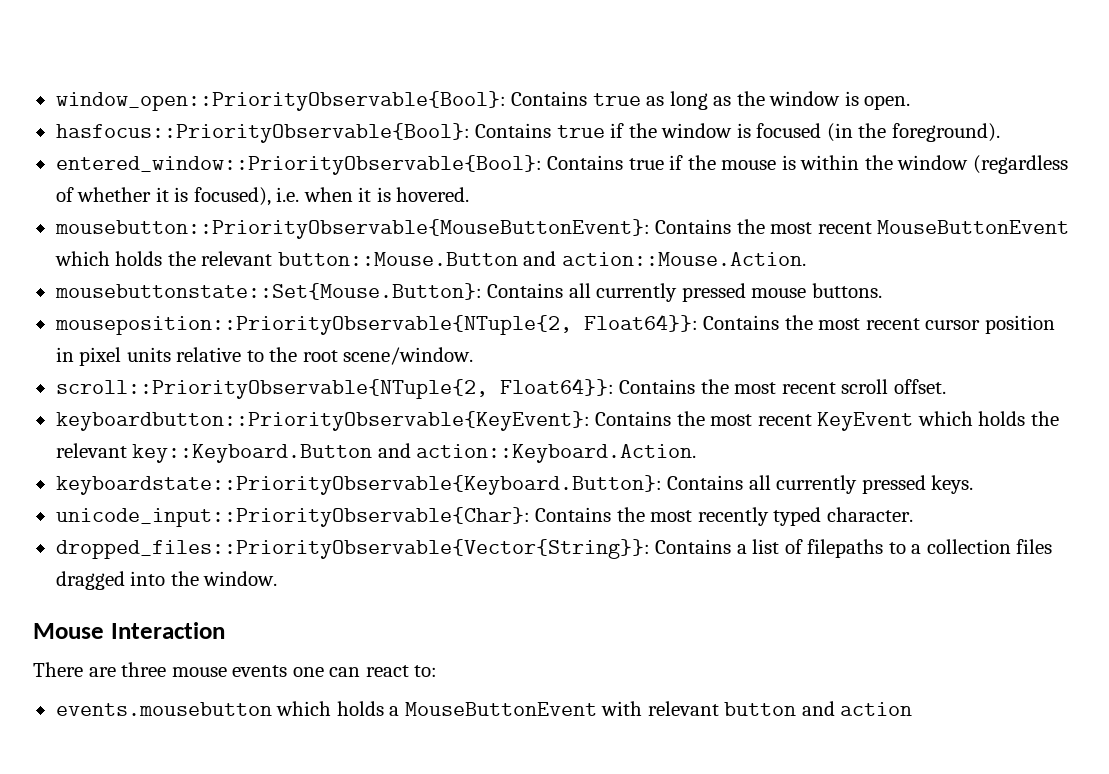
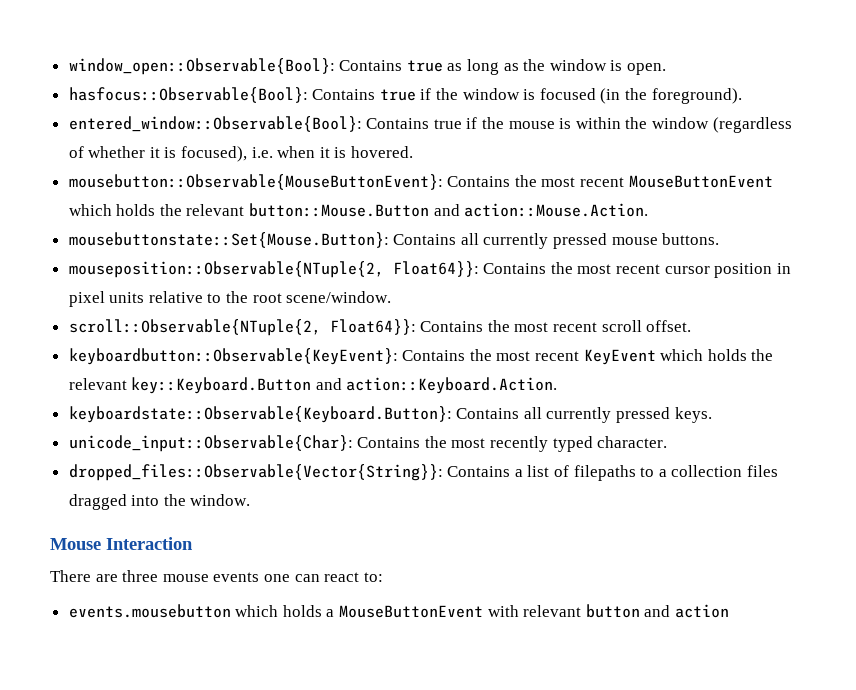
- window_open::PriorityObservable{Bool}: Contains true as long as the window is open.
+ window_open::Observable{Bool}: Contains true as long as the window is open.
- hasfocus::PriorityObservable{Bool}: Contains true if the window is focused (in the foreground).
+ hasfocus::Observable{Bool}: Contains true if the window is focused (in the foreground).
- entered_window::PriorityObservable{Bool}: Contains true if the mouse is within the window (regardless of whether it is focused), i.e. when it is hovered.
+ entered_window::Observable{Bool}: Contains true if the mouse is within the window (regardless of whether it is focused), i.e. when it is hovered.
- mousebutton::PriorityObservable{MouseButtonEvent}: Contains the most recent MouseButtonEvent which holds the relevant button::Mouse.Button and action::Mouse.Action.
+ mousebutton::Observable{MouseButtonEvent}: Contains the most recent MouseButtonEvent which holds the relevant button::Mouse.Button and action::Mouse.Action.
- mouseposition::PriorityObservable{NTuple{2, Float64}}: Contains the most recent cursor position in pixel units relative to the root scene/window.
+ mouseposition::Observable{NTuple{2, Float64}}: Contains the most recent cursor position in pixel units relative to the root scene/window.
- scroll::PriorityObservable{NTuple{2, Float64}}: Contains the most recent scroll offset.
+ scroll::Observable{NTuple{2, Float64}}: Contains the most recent scroll offset.
- keyboardbutton::PriorityObservable{KeyEvent}: Contains the most recent KeyEvent which holds the relevant key::Keyboard.Button and action::Keyboard.Action.
+ keyboardbutton::Observable{KeyEvent}: Contains the most recent KeyEvent which holds the relevant key::Keyboard.Button and action::Keyboard.Action.
- keyboardstate::PriorityObservable{Keyboard.Button}: Contains all currently pressed keys.
+ keyboardstate::Observable{Keyboard.Button}: Contains all currently pressed keys.
- unicode_input::PriorityObservable{Char}: Contains the most recently typed character.
+ unicode_input::Observable{Char}: Contains the most recently typed character.
- dropped_files::PriorityObservable{Vector{String}}: Contains a list of filepaths to a collection files dragged into the window.
+ dropped_files::Observable{Vector{String}}: Contains a list of filepaths to a collection files dragged into the window.

